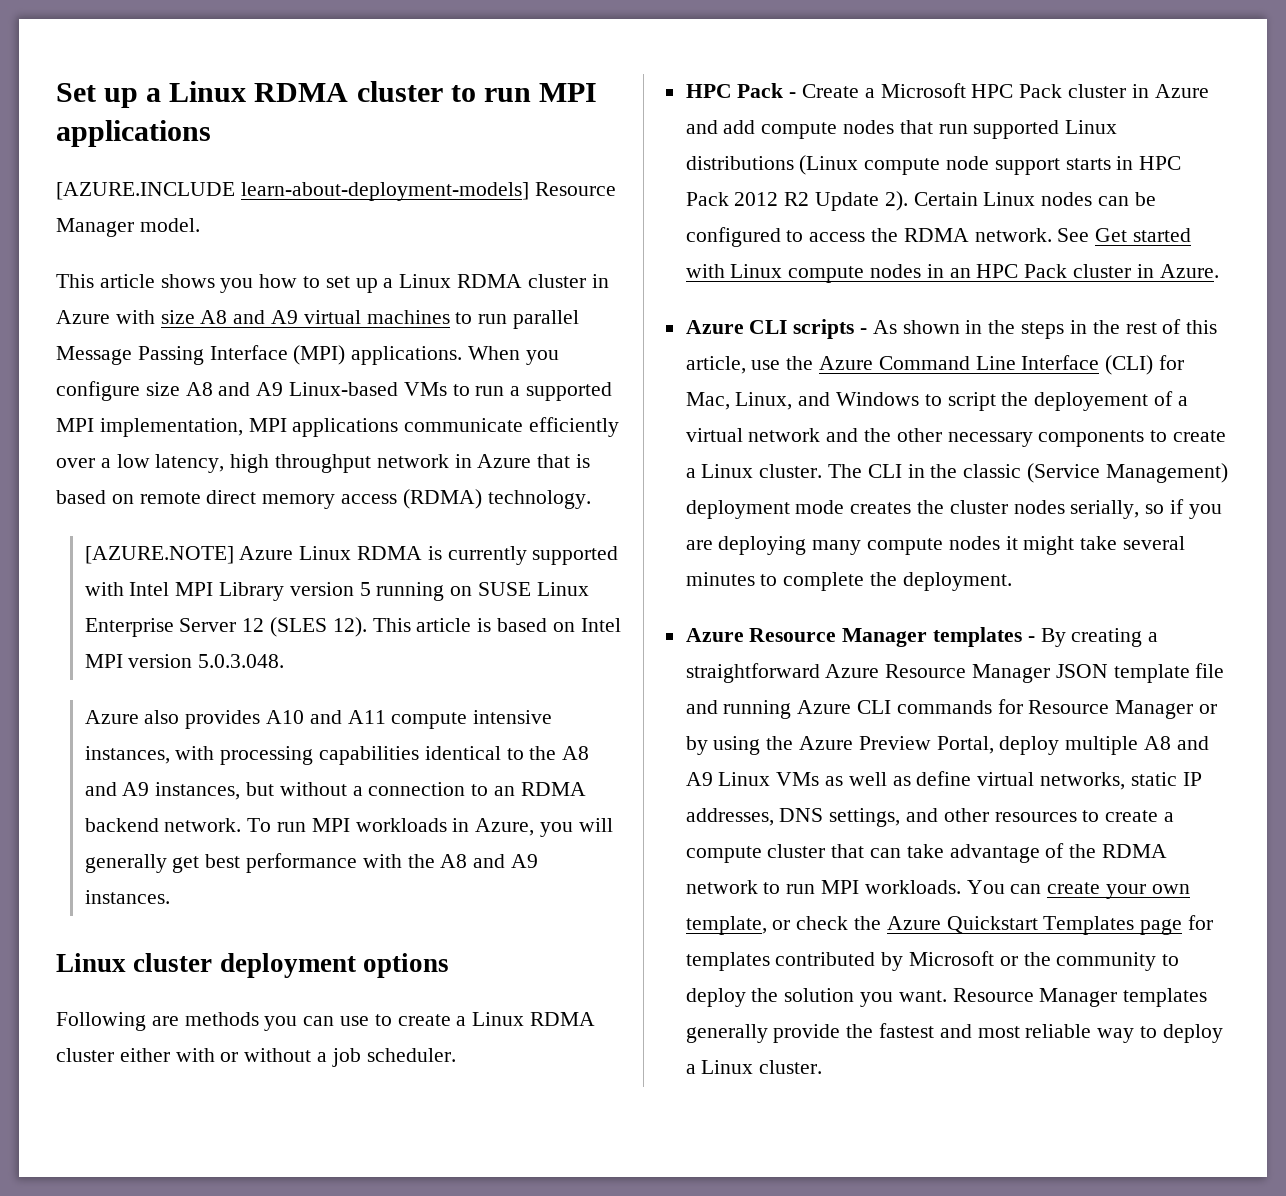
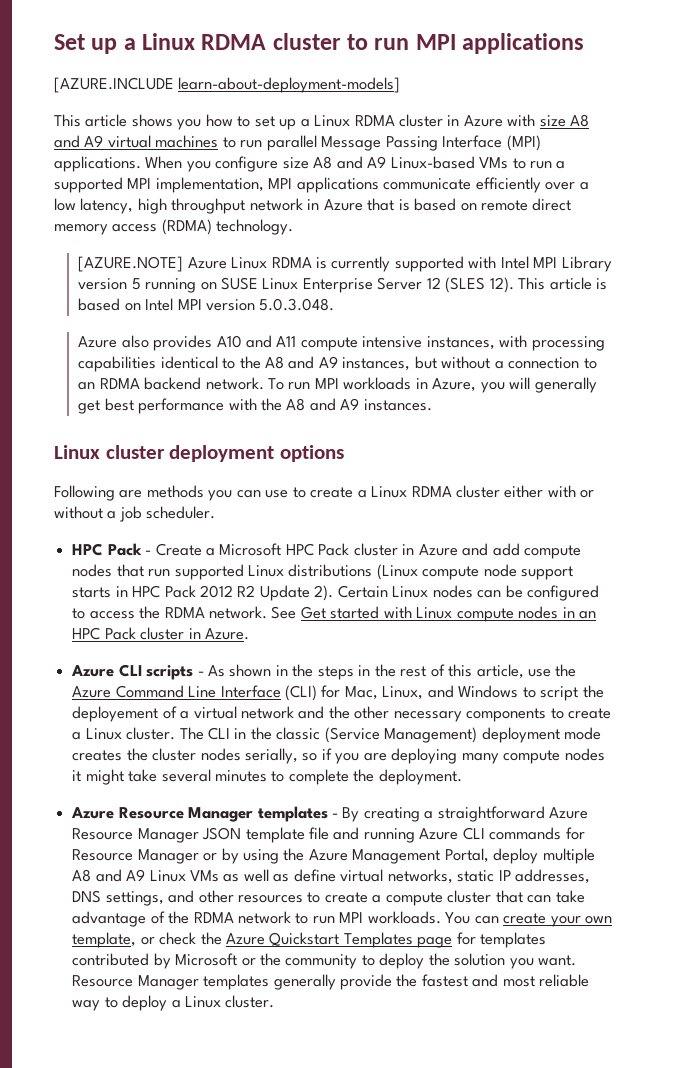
- [AZURE.INCLUDE learn-about-deployment-models] Resource Manager model.
+ [AZURE.INCLUDE learn-about-deployment-models]
- Azure Resource Manager templates - By creating a straightforward Azure Resource Manager JSON template file and running Azure CLI commands for Resource Manager or by using the Azure Preview Portal, deploy multiple A8 and A9 Linux VMs as well as define virtual networks, static IP addresses, DNS settings, and other resources to create a compute cluster that can take advantage of the RDMA network to run MPI workloads.
+ Azure Resource Manager templates - By creating a straightforward Azure Resource Manager JSON template file and running Azure CLI commands for Resource Manager or by using the Azure Management Portal, deploy multiple A8 and A9 Linux VMs as well as define virtual networks, static IP addresses, DNS settings, and other resources to create a compute cluster that can take advantage of the RDMA network to run MPI workloads.

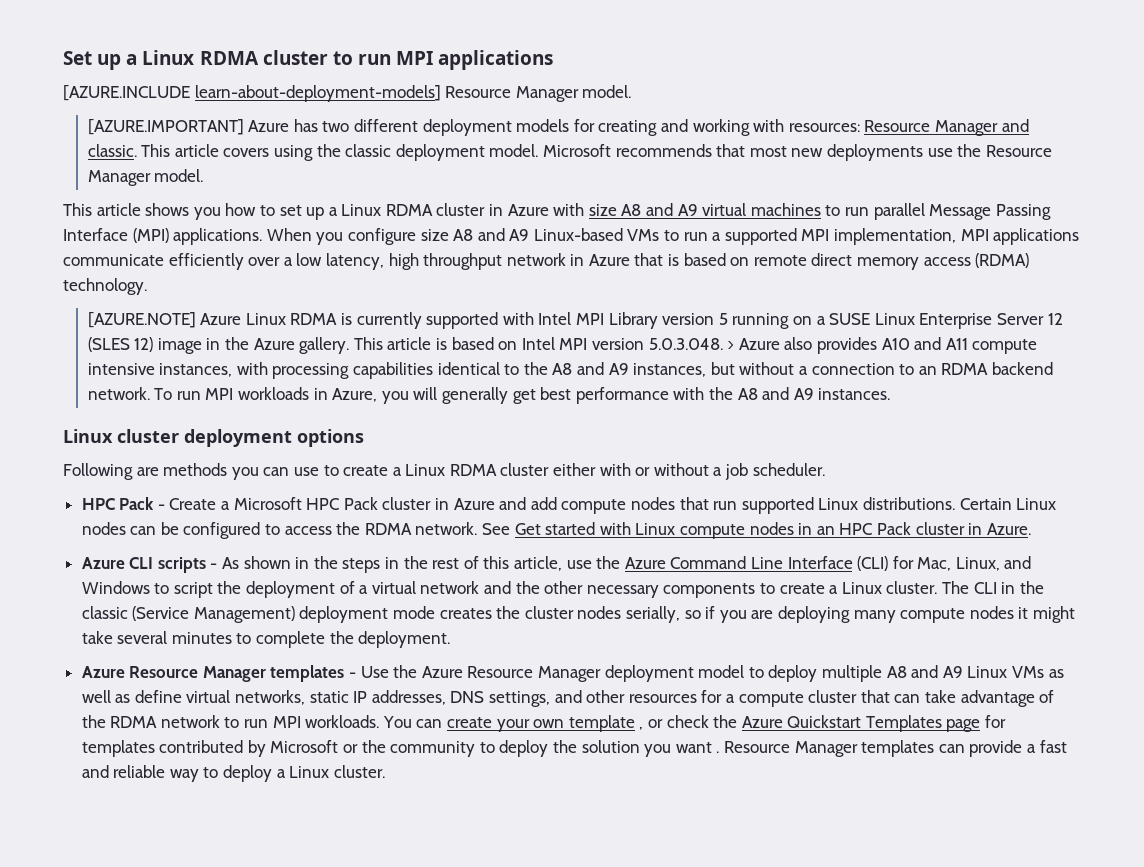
- [AZURE.INCLUDE learn-about-deployment-models]
+ [AZURE.INCLUDE learn-about-deployment-models] Resource Manager model.
+ [AZURE.IMPORTANT] Azure has two different deployment models for creating and working with resources: Resource Manager and classic. This article covers using the classic deployment model. Microsoft recommends that most new deployments use the Resource Manager model.
- [AZURE.NOTE] Azure Linux RDMA is currently supported with Intel MPI Library version 5 running on SUSE Linux Enterprise Server 12 (SLES 12).
+ [AZURE.NOTE] Azure Linux RDMA is currently supported with Intel MPI Library version 5 running on a SUSE Linux Enterprise Server 12 (SLES 12) image in the Azure gallery.
- This article is based on Intel MPI version 5.0.3.048.
- Azure also provides A10 and A11 compute intensive instances, with processing capabilities identical to the A8 and A9 instances, but without a connection to an RDMA backend network.
+ This article is based on Intel MPI version 5.0.3.048. > Azure also provides A10 and A11 compute intensive instances, with processing capabilities identical to the A8 and A9 instances, but without a connection to an RDMA backend network.
- HPC Pack - Create a Microsoft HPC Pack cluster in Azure and add compute nodes that run supported Linux distributions (Linux compute node support starts in HPC Pack 2012 R2 Update 2).
+ HPC Pack - Create a Microsoft HPC Pack cluster in Azure and add compute nodes that run supported Linux distributions.
- Azure CLI scripts - As shown in the steps in the rest of this article, use the Azure Command Line Interface (CLI) for Mac, Linux, and Windows to script the deployement of a virtual network and the other necessary components to create a Linux cluster.
+ Azure CLI scripts - As shown in the steps in the rest of this article, use the Azure Command Line Interface (CLI) for Mac, Linux, and Windows to script the deployment of a virtual network and the other necessary components to create a Linux cluster.
- Azure Resource Manager templates - By creating a straightforward Azure Resource Manager JSON template file and running Azure CLI commands for Resource Manager or by using the Azure Management Portal, deploy multiple A8 and A9 Linux VMs as well as define virtual networks, static IP addresses, DNS settings, and other resources to create a compute cluster that can take advantage of the RDMA network to run MPI workloads.
+ Azure Resource Manager templates - Use the Azure Resource Manager deployment model to deploy multiple A8 and A9 Linux VMs as well as define virtual networks, static IP addresses, DNS settings, and other resources for a compute cluster that can take advantage of the RDMA network to run MPI workloads.
- You can create your own template, or check the Azure Quickstart Templates page for templates contributed by Microsoft or the community to deploy the solution you want. Resource Manager templates generally provide the fastest and most reliable way to deploy a Linux cluster.
+ You can create your own template , or check the Azure Quickstart Templates page for templates contributed by Microsoft or the community to deploy the solution you want . Resource Manager templates can provide a fast and reliable way to deploy a Linux cluster.

